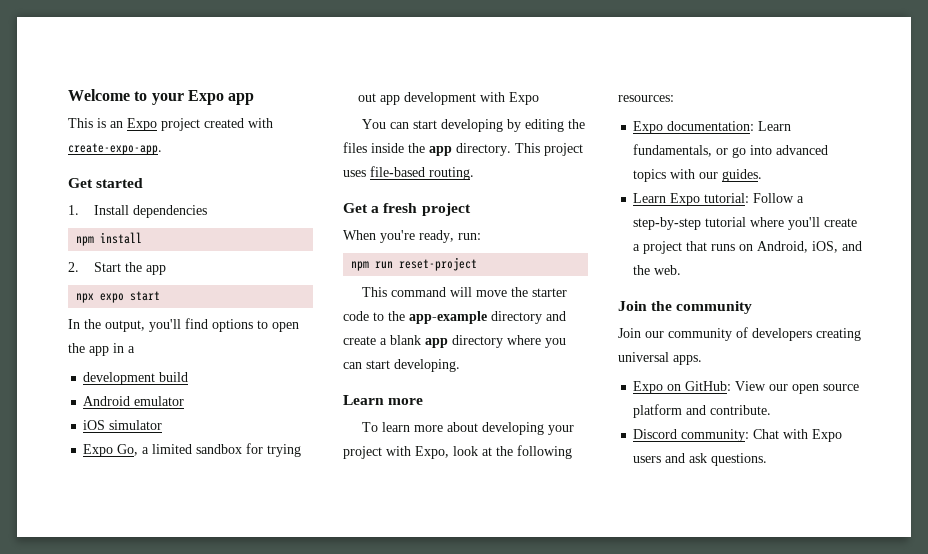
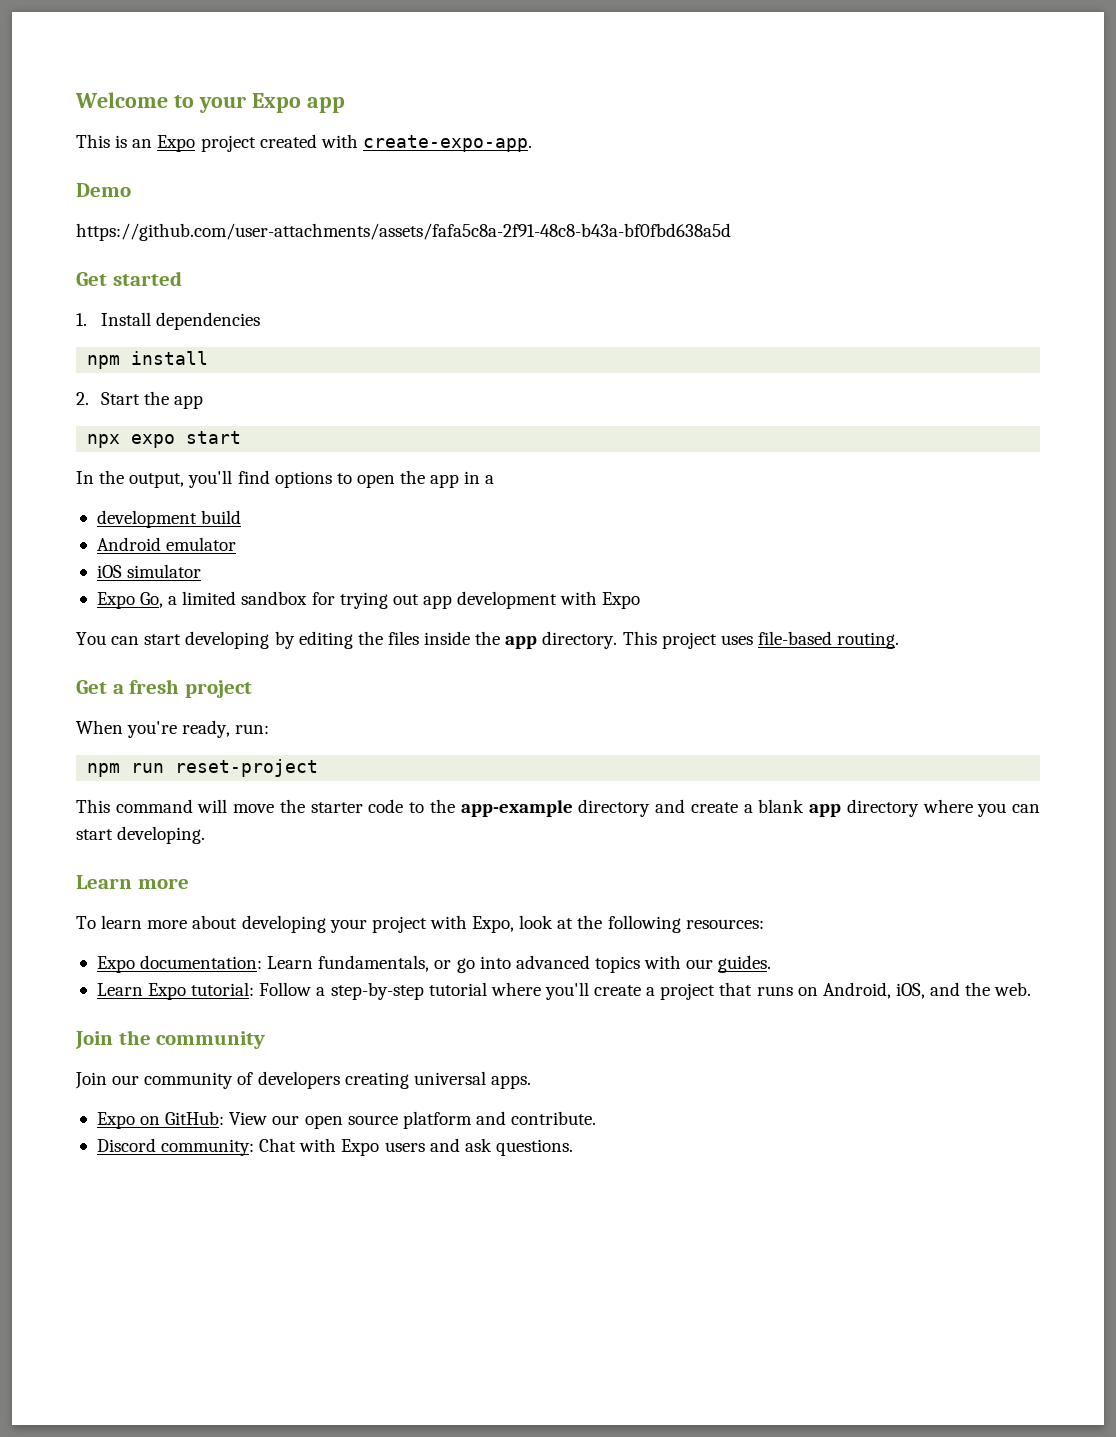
+ Demo
+ https://github.com/user-attachments/assets/fafa5c8a-2f91-48c8-b43a-bf0fbd638a5d

